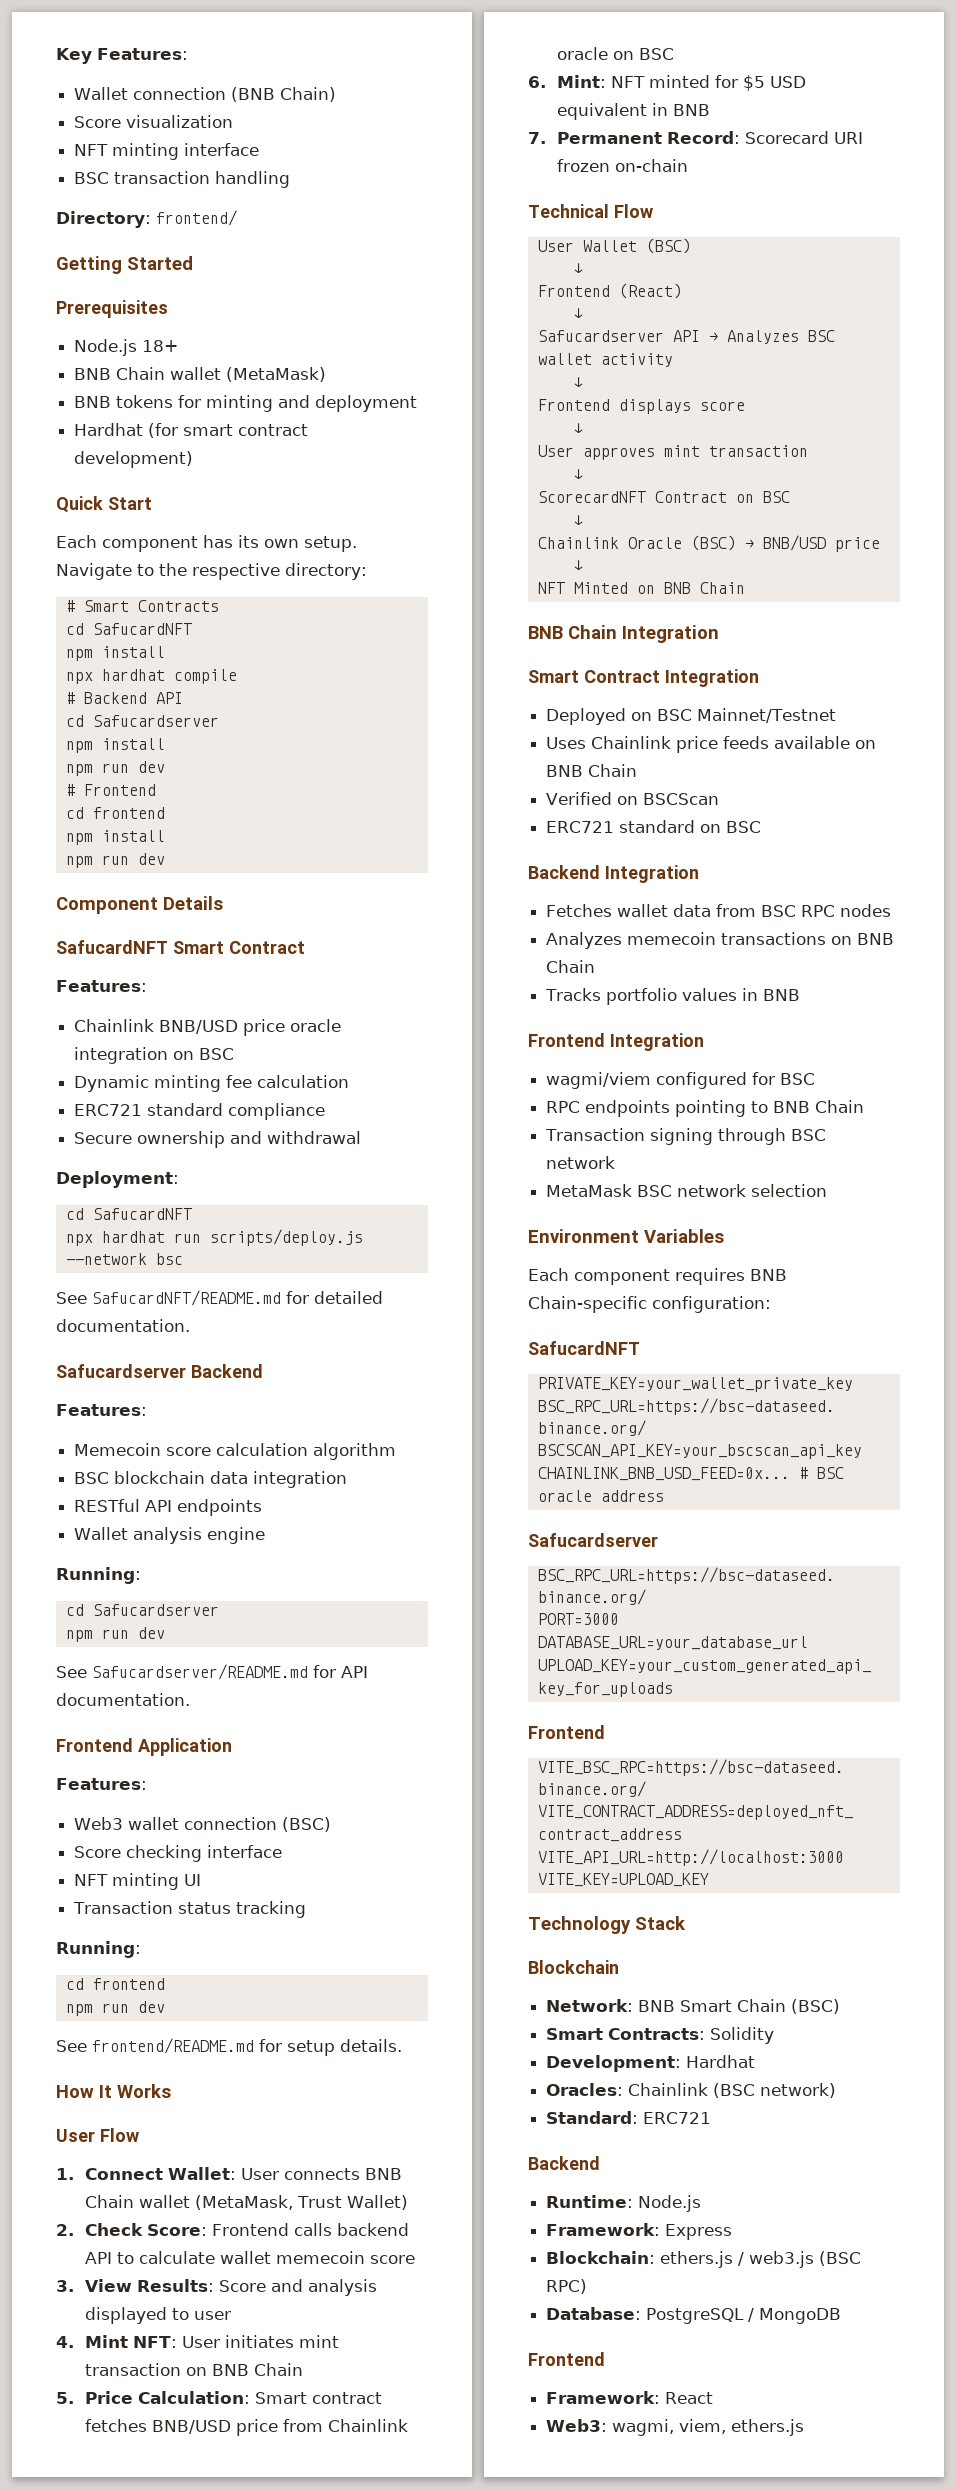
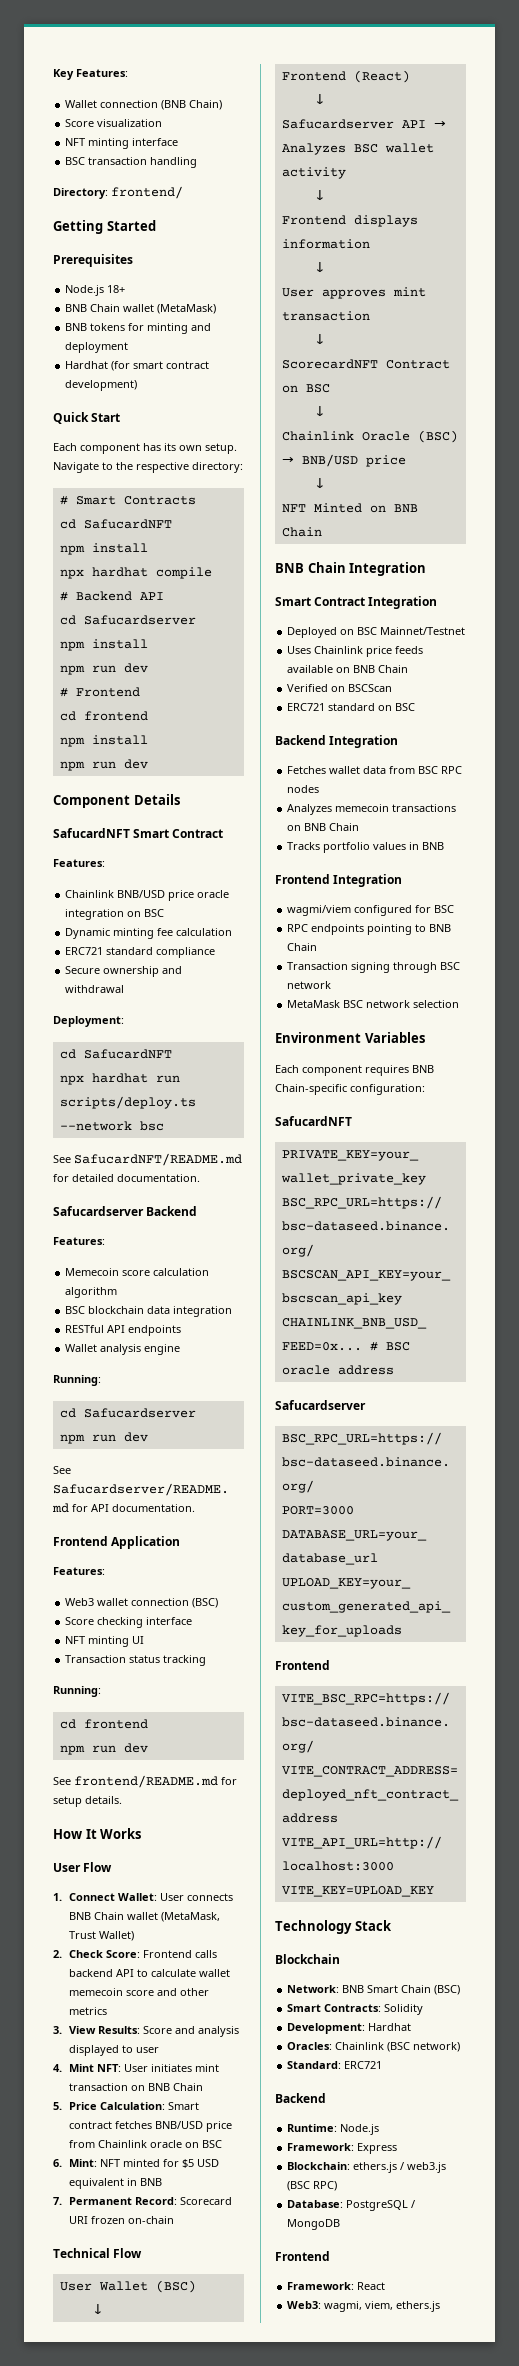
- npx hardhat run scripts/deploy.js --network bsc
+ npx hardhat run scripts/deploy.ts --network bsc
- 2. Check Score: Frontend calls backend API to calculate wallet memecoin score
+ 2. Check Score: Frontend calls backend API to calculate wallet memecoin score and other metrics
- Frontend displays score
+ Frontend displays information

